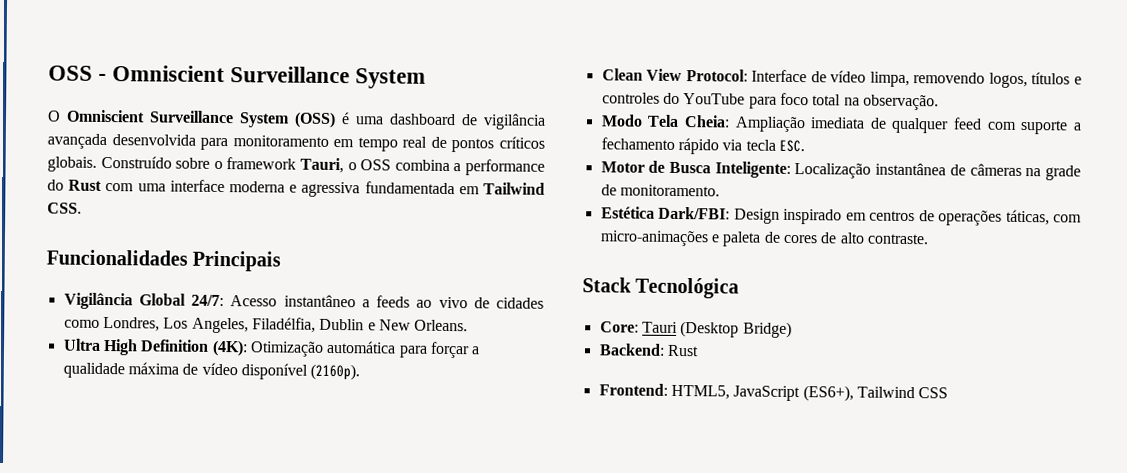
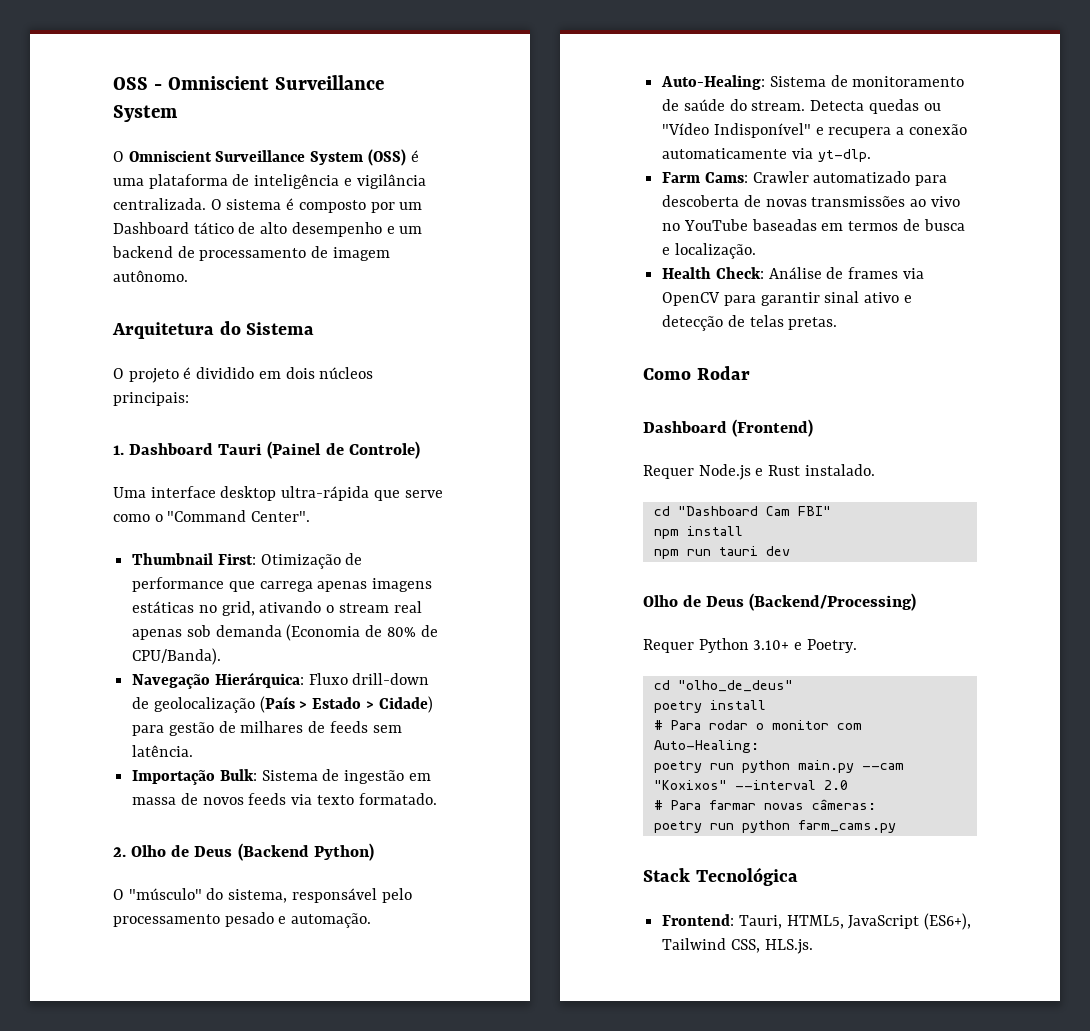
- O Omniscient Surveillance System (OSS) é uma dashboard de vigilância avançada desenvolvida para monitoramento em tempo real de pontos críticos globais. Construído sobre o framework Tauri, o OSS combina a performance do Rust com uma interface moderna e agressiva fundamentada em Tailwind CSS.
- Funcionalidades Principais
- Vigilância Global 24/7: Acesso instantâneo a feeds ao vivo de cidades como Londres, Los Angeles, Filadélfia, Dublin e New Orleans.
- Ultra High Definition (4K): Otimização automática para forçar a qualidade máxima de vídeo disponível (2160p).
- Clean View Protocol: Interface de vídeo limpa, removendo logos, títulos e controles do YouTube para foco total na observação.
- Modo Tela Cheia: Ampliação imediata de qualquer feed com suporte a fechamento rápido via tecla ESC.
- Motor de Busca Inteligente: Localização instantânea de câmeras na grade de monitoramento.
- Estética Dark/FBI: Design inspirado em centros de operações táticas, com micro-animações e paleta de cores de alto contraste.
+ O Omniscient Surveillance System (OSS) é uma plataforma de inteligência e vigilância centralizada. O sistema é composto por um Dashboard tático de alto desempenho e um backend de processamento de imagem autônomo.
+ Arquitetura do Sistema
+ O projeto é dividido em dois núcleos principais:
+ 1. Dashboard Tauri (Painel de Controle)
+ Uma interface desktop ultra-rápida que serve como o "Command Center".
+ Thumbnail First: Otimização de performance que carrega apenas imagens estáticas no grid, ativando o stream real apenas sob demanda (Economia de 80% de CPU/Banda).
+ Navegação Hierárquica: Fluxo drill-down de geolocalização (País > Estado > Cidade) para gestão de milhares de feeds sem latência.
+ Importação Bulk: Sistema de ingestão em massa de novos feeds via texto formatado.
+ 2. Olho de Deus (Backend Python)
+ O "músculo" do sistema, responsável pelo processamento pesado e automação.
+ Auto-Healing: Sistema de monitoramento de saúde do stream. Detecta quedas ou "Vídeo Indisponível" e recupera a conexão automaticamente via yt-dlp.
+ Farm Cams: Crawler automatizado para descoberta de novas transmissões ao vivo no YouTube baseadas em termos de busca e localização.
+ Health Check: Análise de frames via OpenCV para garantir sinal ativo e detecção de telas pretas.
+ Como Rodar
+ Dashboard (Frontend)
+ Requer Node.js e Rust instalado.
+ cd "Dashboard Cam FBI"
+ npm install
+ npm run tauri dev
+ Olho de Deus (Backend/Processing)
+ Requer Python 3.10+ e Poetry.
+ cd "olho_de_deus"
+ poetry install
+ # Para rodar o monitor com Auto-Healing:
+ poetry run python main.py --cam "Koxixos" --interval 2.0
+ # Para farmar novas câmeras:
+ poetry run python farm_cams.py
  Stack Tecnológica
- Core: Tauri (Desktop Bridge)
- Backend: Rust
- Frontend: HTML5, JavaScript (ES6+), Tailwind CSS
+ Frontend: Tauri, HTML5, JavaScript (ES6+), Tailwind CSS, HLS.js.

